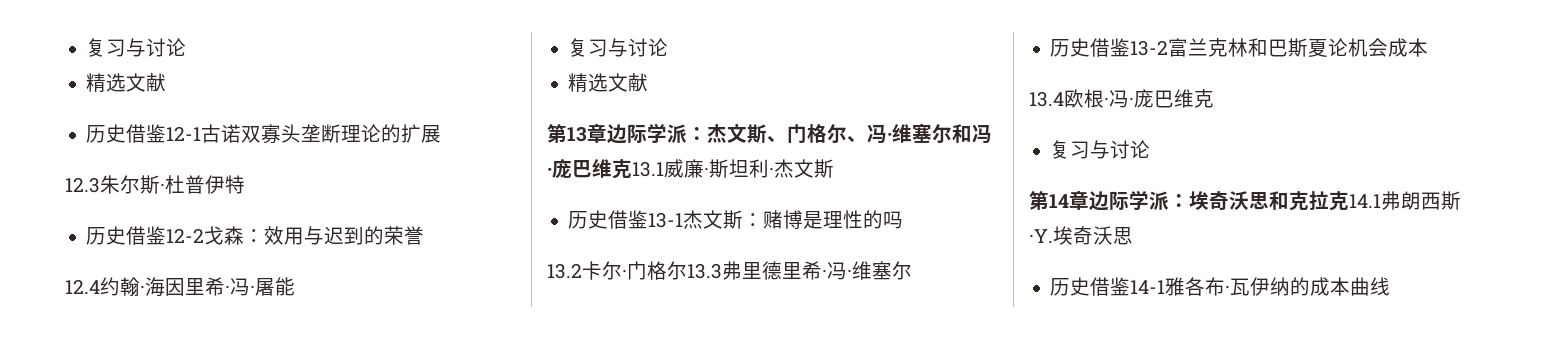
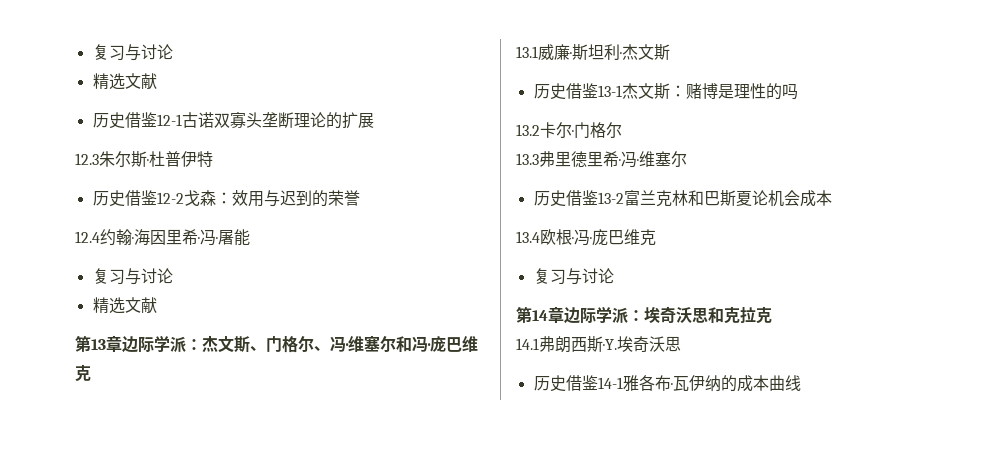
- 第13章边际学派：杰文斯、门格尔、冯·维塞尔和冯·庞巴维克13.1威廉·斯坦利·杰文斯
+ 第13章边际学派：杰文斯、门格尔、冯·维塞尔和冯·庞巴维克
+ 13.1威廉·斯坦利·杰文斯
- 13.2卡尔·门格尔13.3弗里德里希·冯·维塞尔
+ 13.2卡尔·门格尔
+ 13.3弗里德里希·冯·维塞尔
- 第14章边际学派：埃奇沃思和克拉克14.1弗朗西斯·Y.
+ 第14章边际学派：埃奇沃思和克拉克
+ 14.1弗朗西斯·Y.

